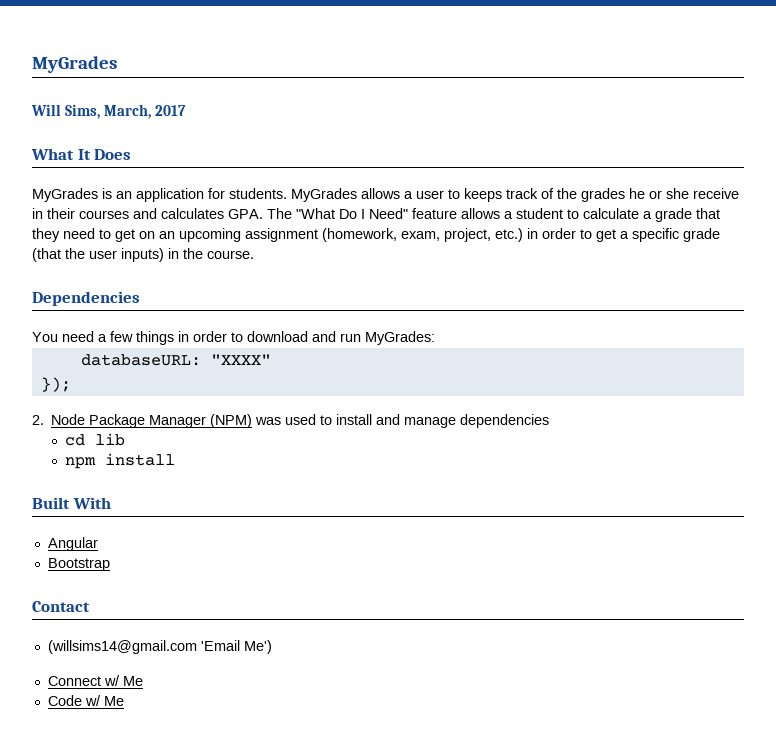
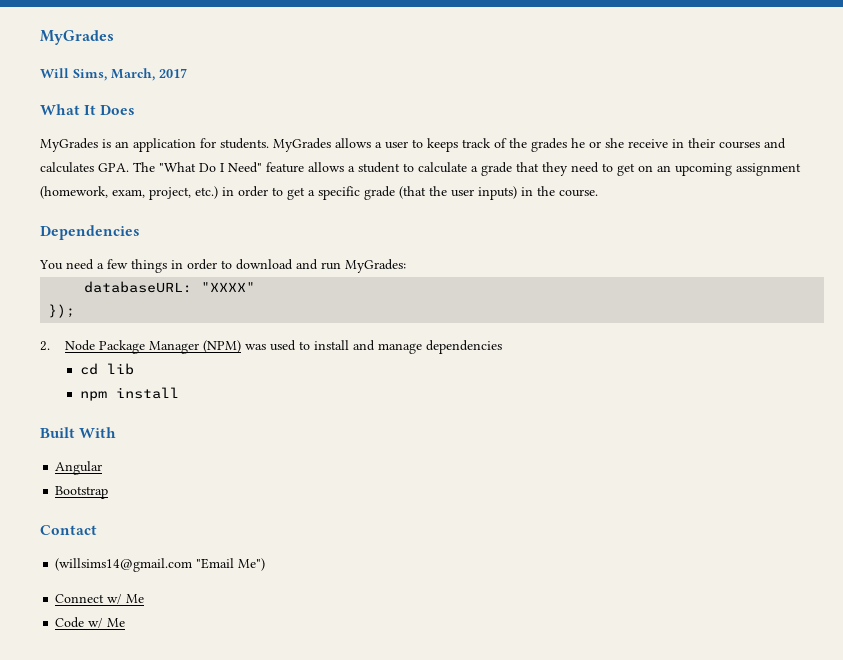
- (willsims14@gmail.com 'Email Me')
+ (willsims14@gmail.com "Email Me")

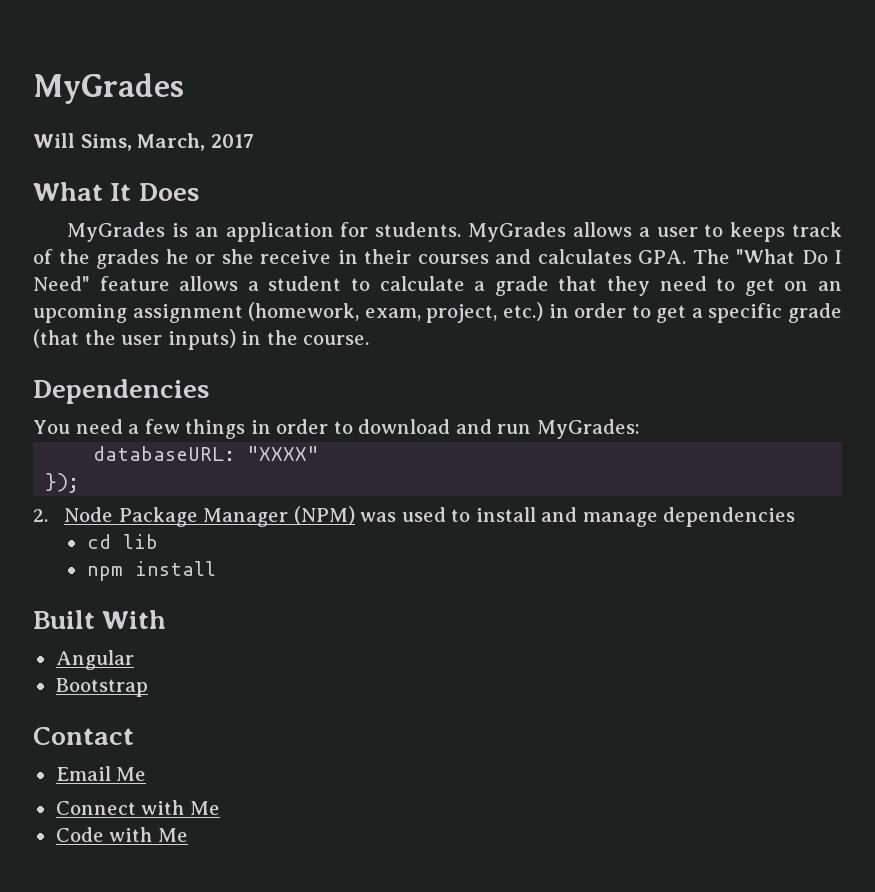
- (willsims14@gmail.com "Email Me")
+ Email Me
- Connect w/ Me
+ Connect with Me
- Code w/ Me
+ Code with Me

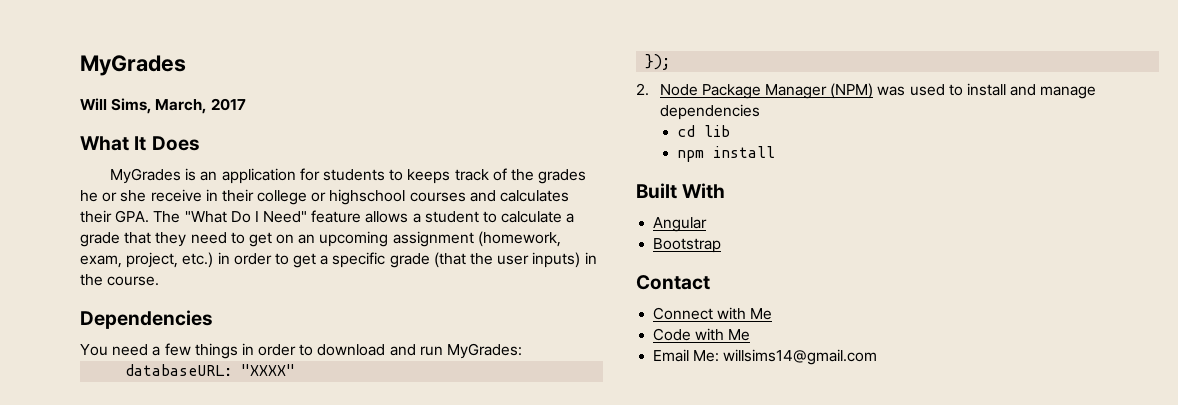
- MyGrades is an application for students. MyGrades allows a user to keeps track of the grades he or she receive in their courses and calculates GPA. The "What Do I Need" feature allows a student to calculate a grade that they need to get on an upcoming assignment (homework, exam, project, etc.) in order to get a specific grade (that the user inputs) in the course.
+ MyGrades is an application for students to keeps track of the grades he or she receive in their college or highschool courses and calculates their GPA. The "What Do I Need" feature allows a student to calculate a grade that they need to get on an upcoming assignment (homework, exam, project, etc.) in order to get a specific grade (that the user inputs) in the course.
- Email Me
+ Email Me: willsims14@gmail.com

